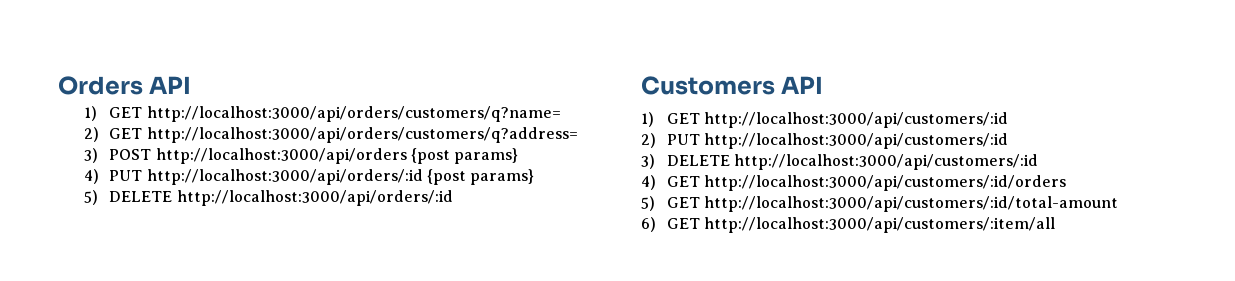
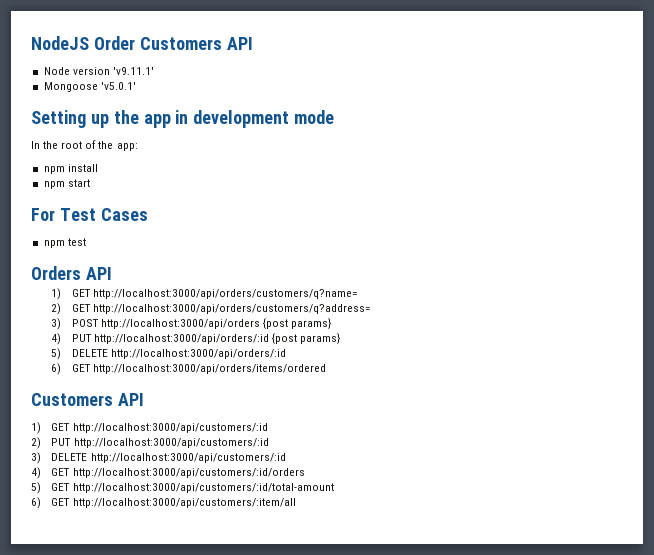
+ NodeJS Order Customers API
+ Node version 'v9.11.1'
+ Mongoose 'v5.0.1'
+ Setting up the app in development mode
+ In the root of the app:
+ npm install
+ npm start
+ For Test Cases
+ npm test
+ 6) GET http://localhost:3000/api/orders/items/ordered

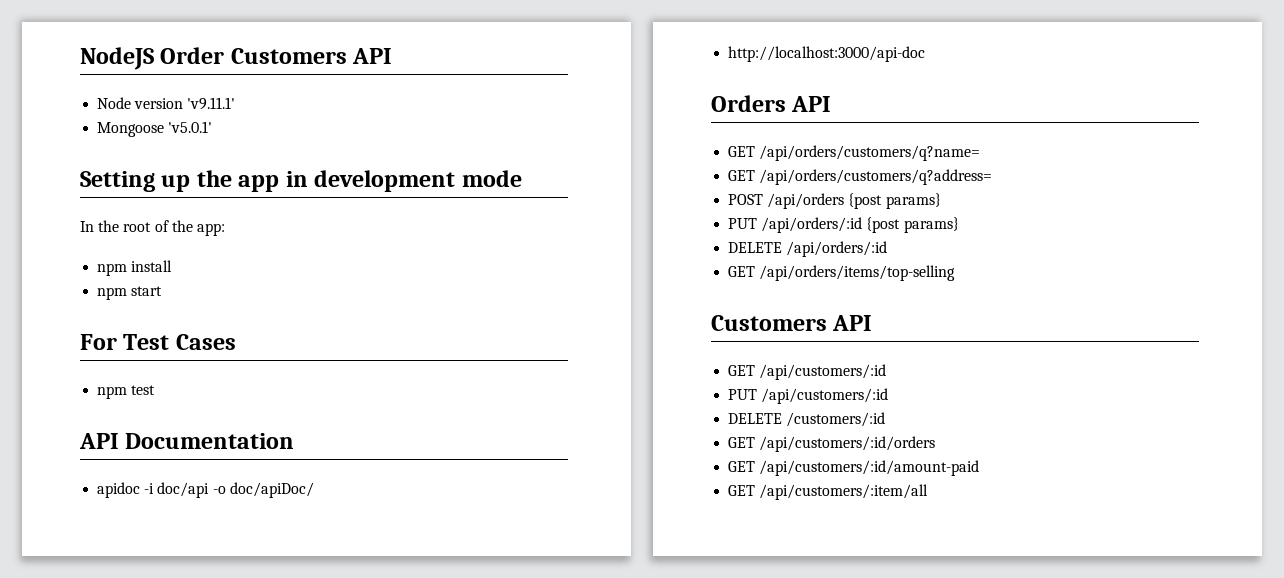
+ API Documentation
+ apidoc -i doc/api -o doc/apiDoc/
+ http://localhost:3000/api-doc
  Orders API
- 1) GET http://localhost:3000/api/orders/customers/q?name=
- 2) GET http://localhost:3000/api/orders/customers/q?address=
- 3) POST http://localhost:3000/api/orders {post params}
- 4) PUT http://localhost:3000/api/orders/:id {post params}
- 5) DELETE http://localhost:3000/api/orders/:id
- 6) GET http://localhost:3000/api/orders/items/ordered
+ GET /api/orders/customers/q?name=
+ GET /api/orders/customers/q?address=
+ POST /api/orders {post params}
+ PUT /api/orders/:id {post params}
+ DELETE /api/orders/:id
+ GET /api/orders/items/top-selling
  Customers API
- 1) GET http://localhost:3000/api/customers/:id
- 2) PUT http://localhost:3000/api/customers/:id
- 3) DELETE http://localhost:3000/api/customers/:id
- 4) GET http://localhost:3000/api/customers/:id/orders
- 5) GET http://localhost:3000/api/customers/:id/total-amount
- 6) GET http://localhost:3000/api/customers/:item/all
+ GET /api/customers/:id
+ PUT /api/customers/:id
+ DELETE /customers/:id
+ GET /api/customers/:id/orders
+ GET /api/customers/:id/amount-paid
+ GET /api/customers/:item/all

